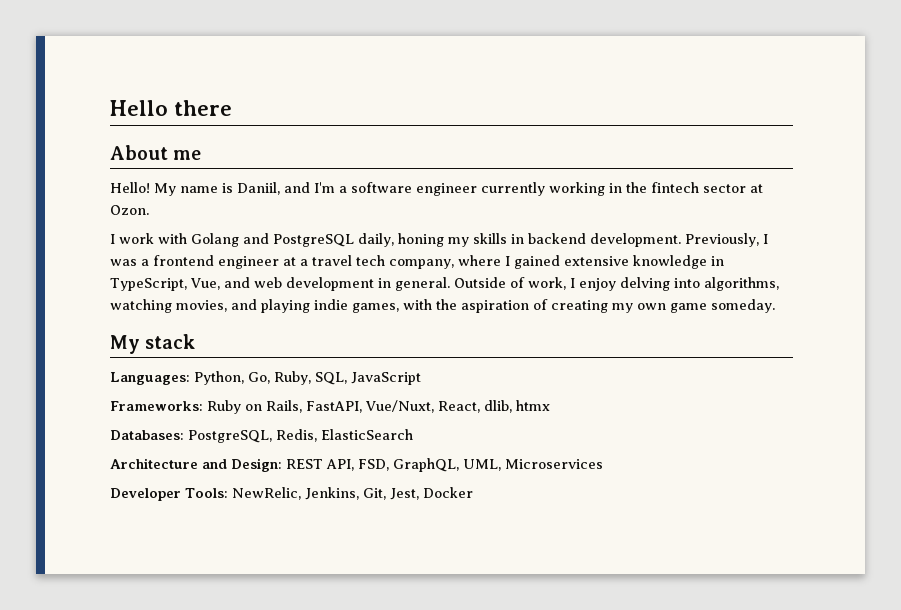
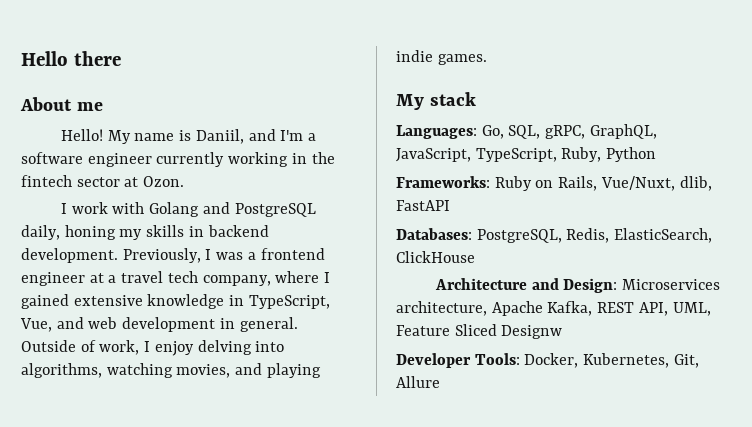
- Outside of work, I enjoy delving into algorithms, watching movies, and playing indie games, with the aspiration of creating my own game someday.
+ Outside of work, I enjoy delving into algorithms, watching movies, and playing indie games.
  My stack
- Languages: Python, Go, Ruby, SQL, JavaScript
+ Languages: Go, SQL, gRPC, GraphQL, JavaScript, TypeScript, Ruby, Python
- Frameworks: Ruby on Rails, FastAPI, Vue/Nuxt, React, dlib, htmx
+ Frameworks: Ruby on Rails, Vue/Nuxt, dlib, FastAPI
- Databases: PostgreSQL, Redis, ElasticSearch
+ Databases: PostgreSQL, Redis, ElasticSearch, ClickHouse
- Architecture and Design: REST API, FSD, GraphQL, UML, Microservices
- Developer Tools: NewRelic, Jenkins, Git, Jest, Docker
+ Architecture and Design: Microservices architecture, Apache Kafka, REST API, UML, Feature Sliced Designw
+ Developer Tools: Docker, Kubernetes, Git, Allure

